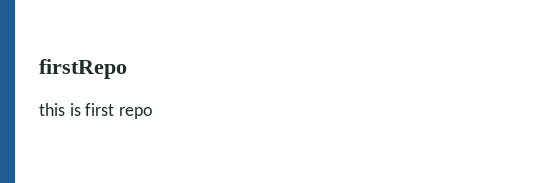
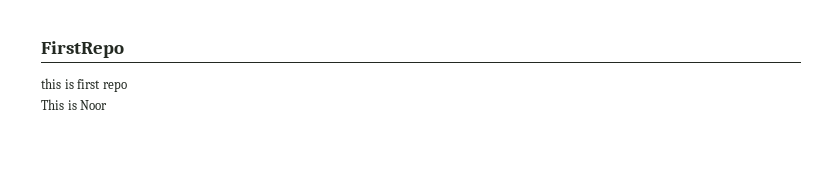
- firstRepo
+ FirstRepo
+ This is Noor

